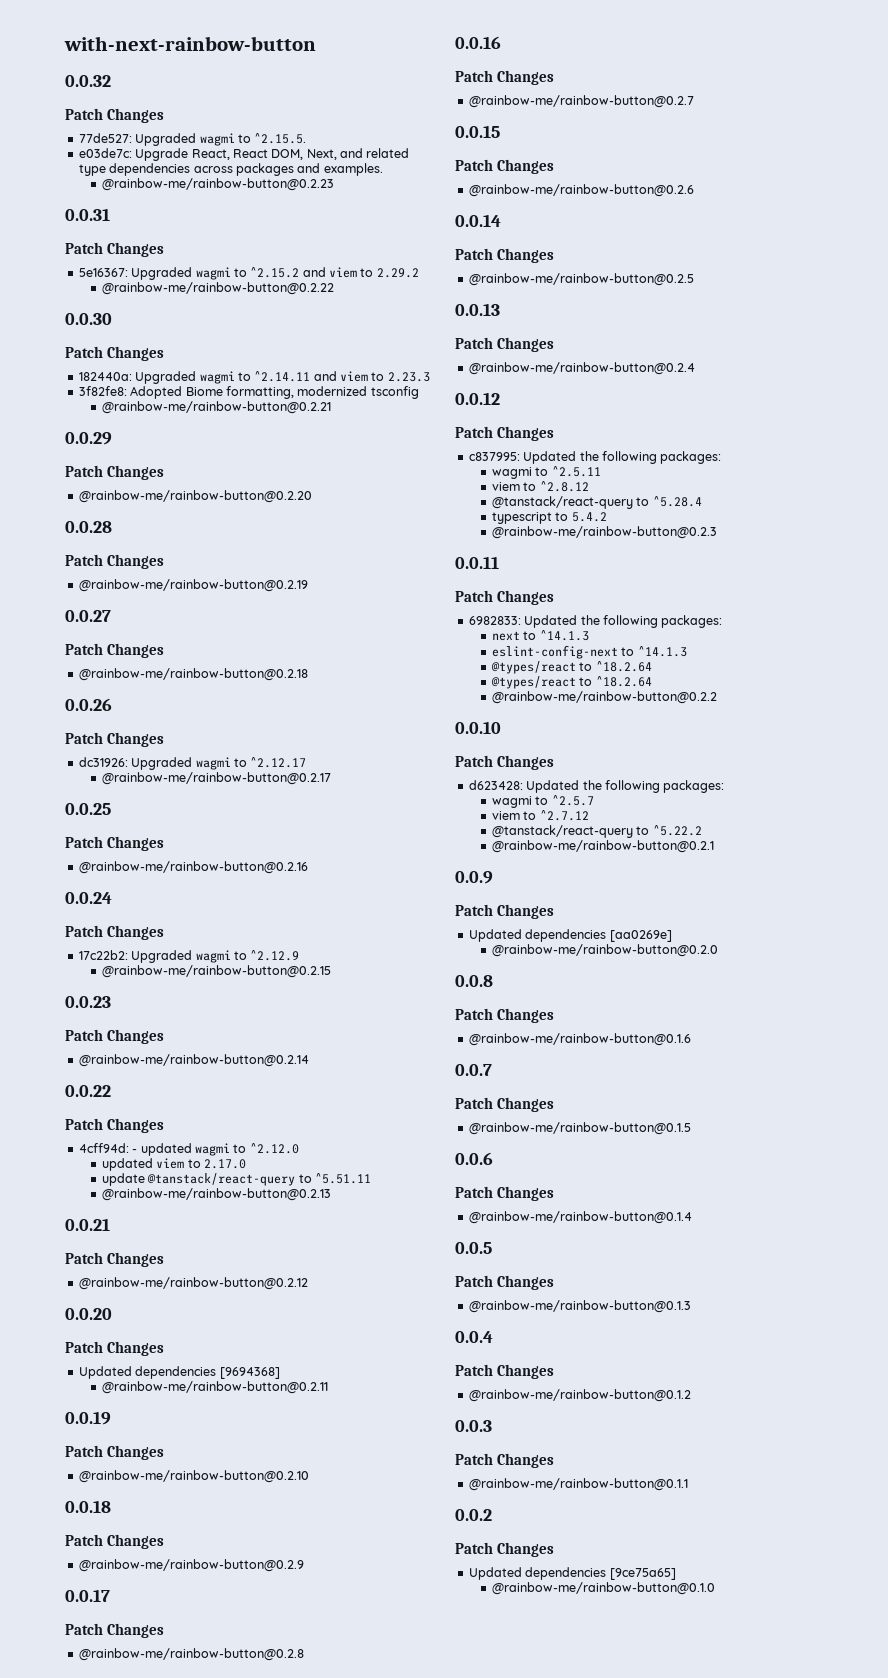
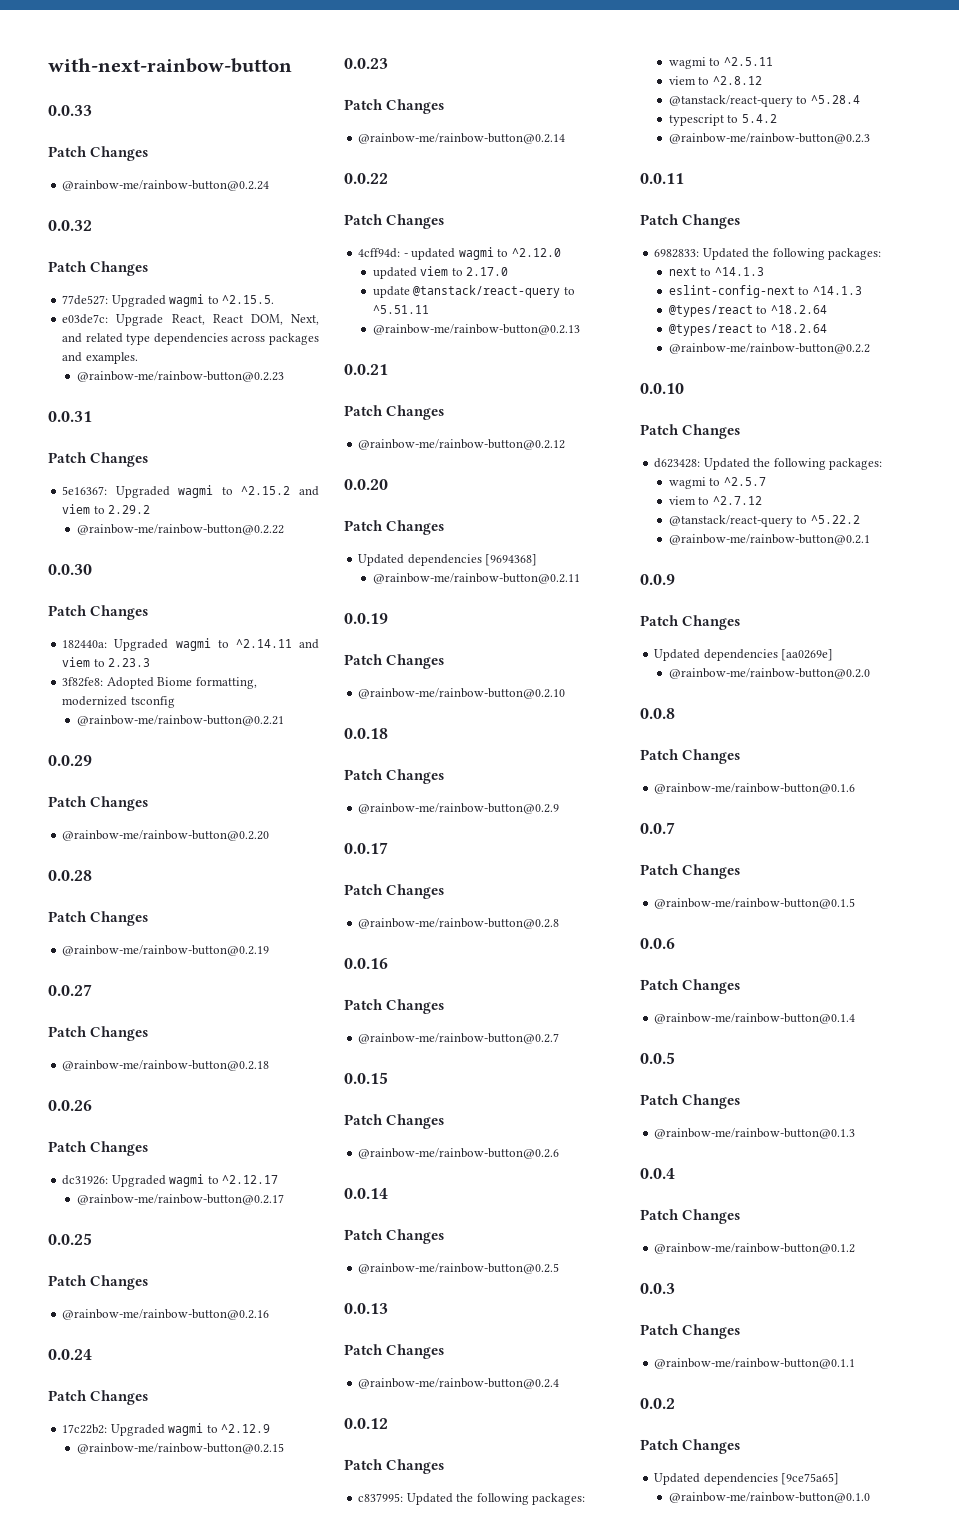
+ 0.0.33
+ Patch Changes
+ @rainbow-me/rainbow-button@0.2.24

